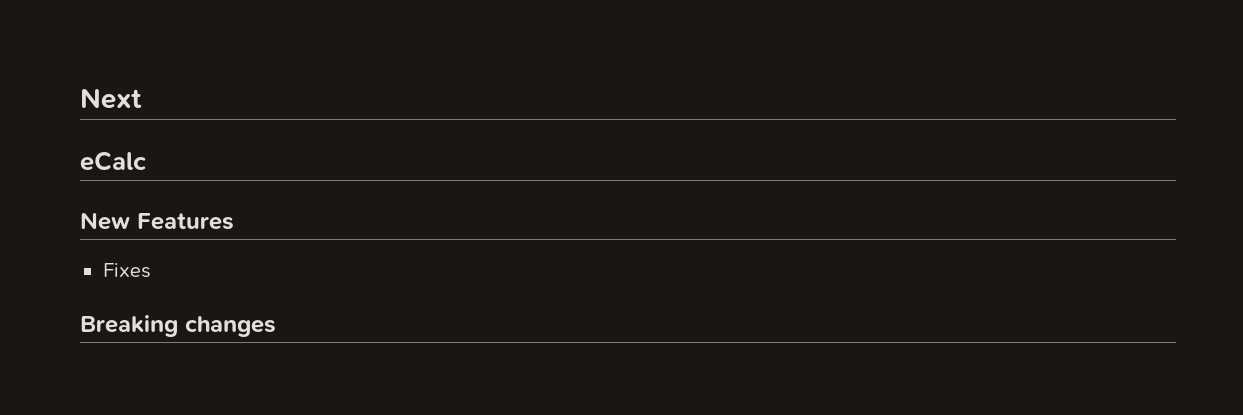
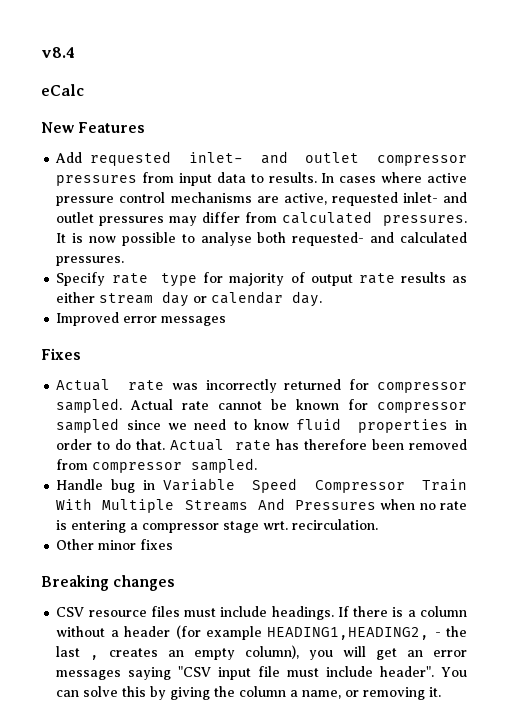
- Next
+ v8.4
+ Add requested inlet- and outlet compressor pressures from input data to results. In cases where active pressure control mechanisms are active, requested inlet- and outlet pressures may differ from calculated pressures. It is now possible to analyse both requested- and calculated pressures.
+ Specify rate type for majority of output rate results as either stream day or calendar day.
+ Improved error messages
  Fixes
+ Actual rate was incorrectly returned for compressor sampled. Actual rate cannot be known for compressor sampled since we need to know fluid properties in order to do that. Actual rate has therefore been removed from compressor sampled.
+ Handle bug in Variable Speed Compressor Train With Multiple Streams And Pressures when no rate is entering a compressor stage wrt. recirculation.
+ Other minor fixes
  Breaking changes
+ CSV resource files must include headings. If there is a column without a header (for example HEADING1,HEADING2, - the last , creates an empty column), you will get an error messages saying "CSV input file must include header". You can solve this by giving the column a name, or removing it.

